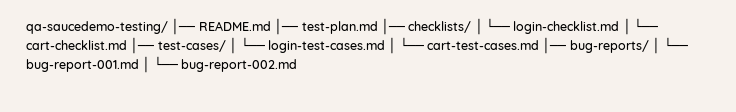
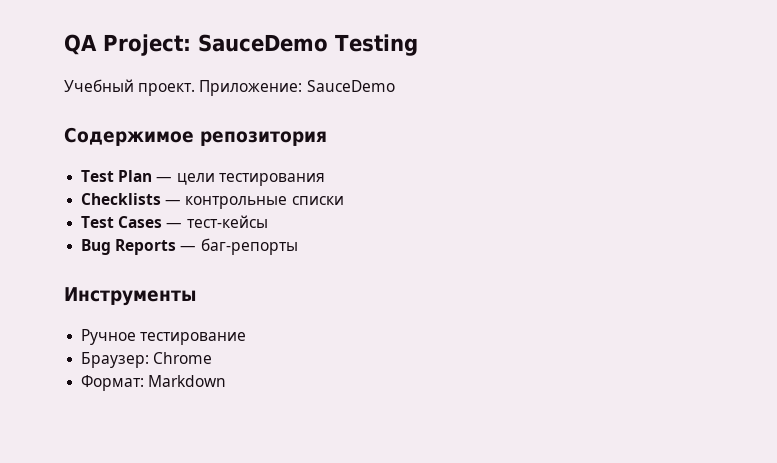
- qa-saucedemo-testing/ │── README.md │── test-plan.md │── checklists/ │ └── login-checklist.md │ └── cart-checklist.md │── test-cases/ │ └── login-test-cases.md │ └── cart-test-cases.md │── bug-reports/ │ └── bug-report-001.md │ └── bug-report-002.md
+ QA Project: SauceDemo Testing
+ Учебный проект. Приложение: SauceDemo
+ Содержимое репозитория
+ Test Plan — цели тестирования
+ Checklists — контрольные списки
+ Test Cases — тест-кейсы
+ Bug Reports — баг-репорты
+ Инструменты
+ Ручное тестирование
+ Браузер: Chrome
+ Формат: Markdown

